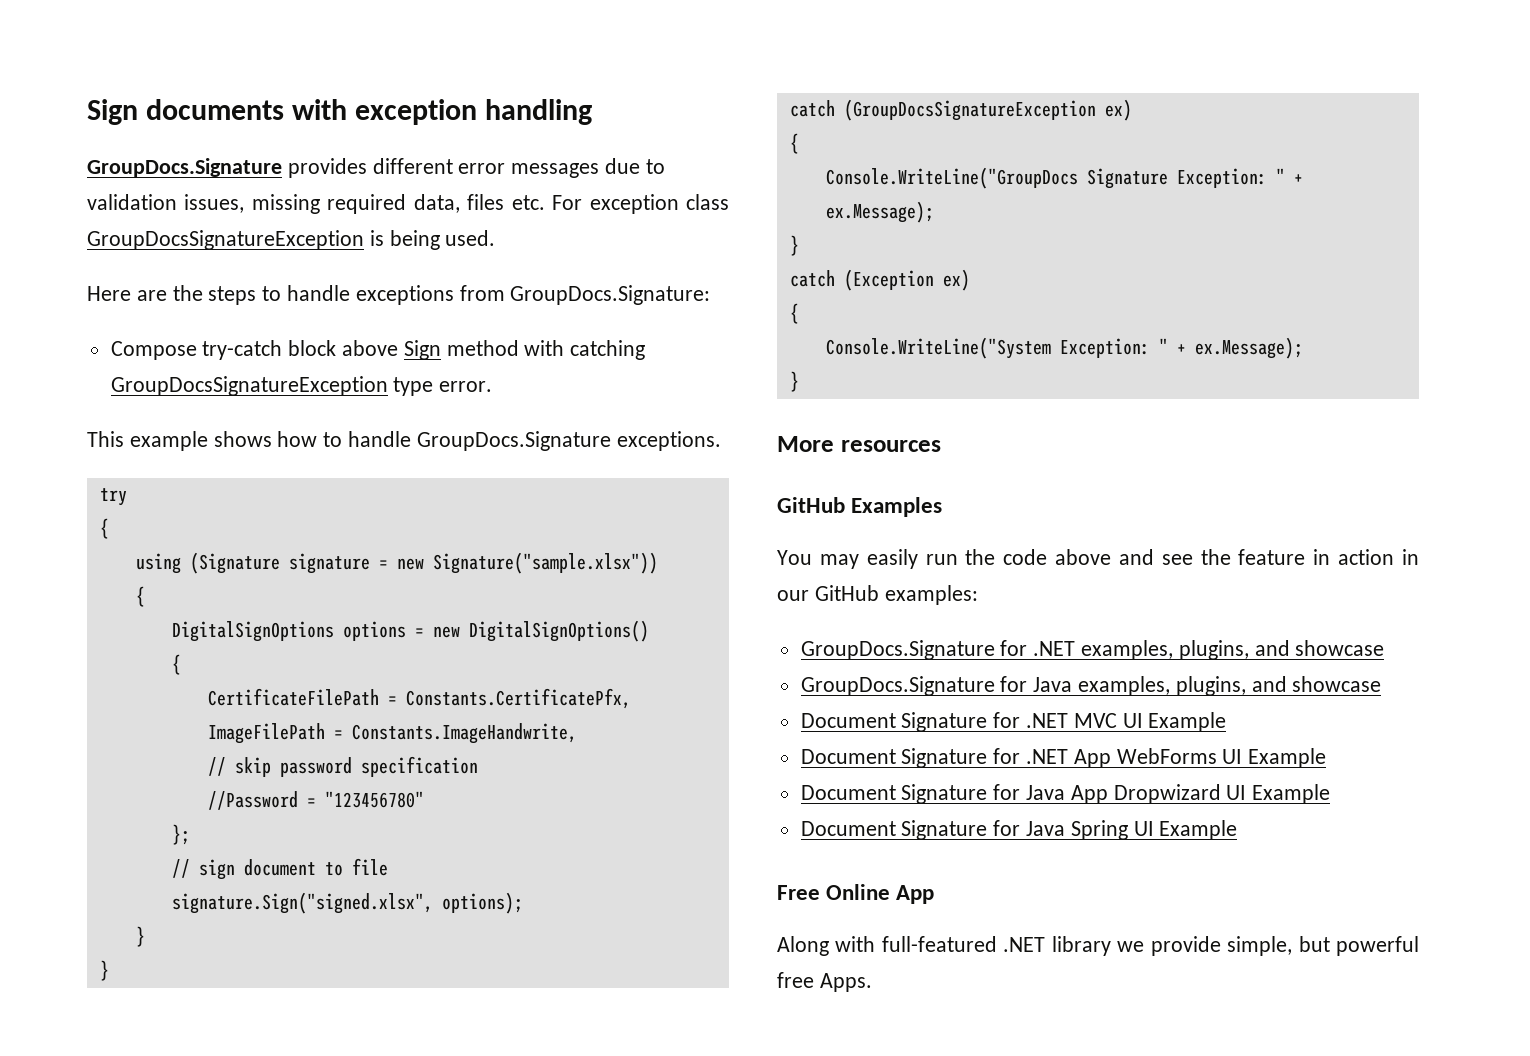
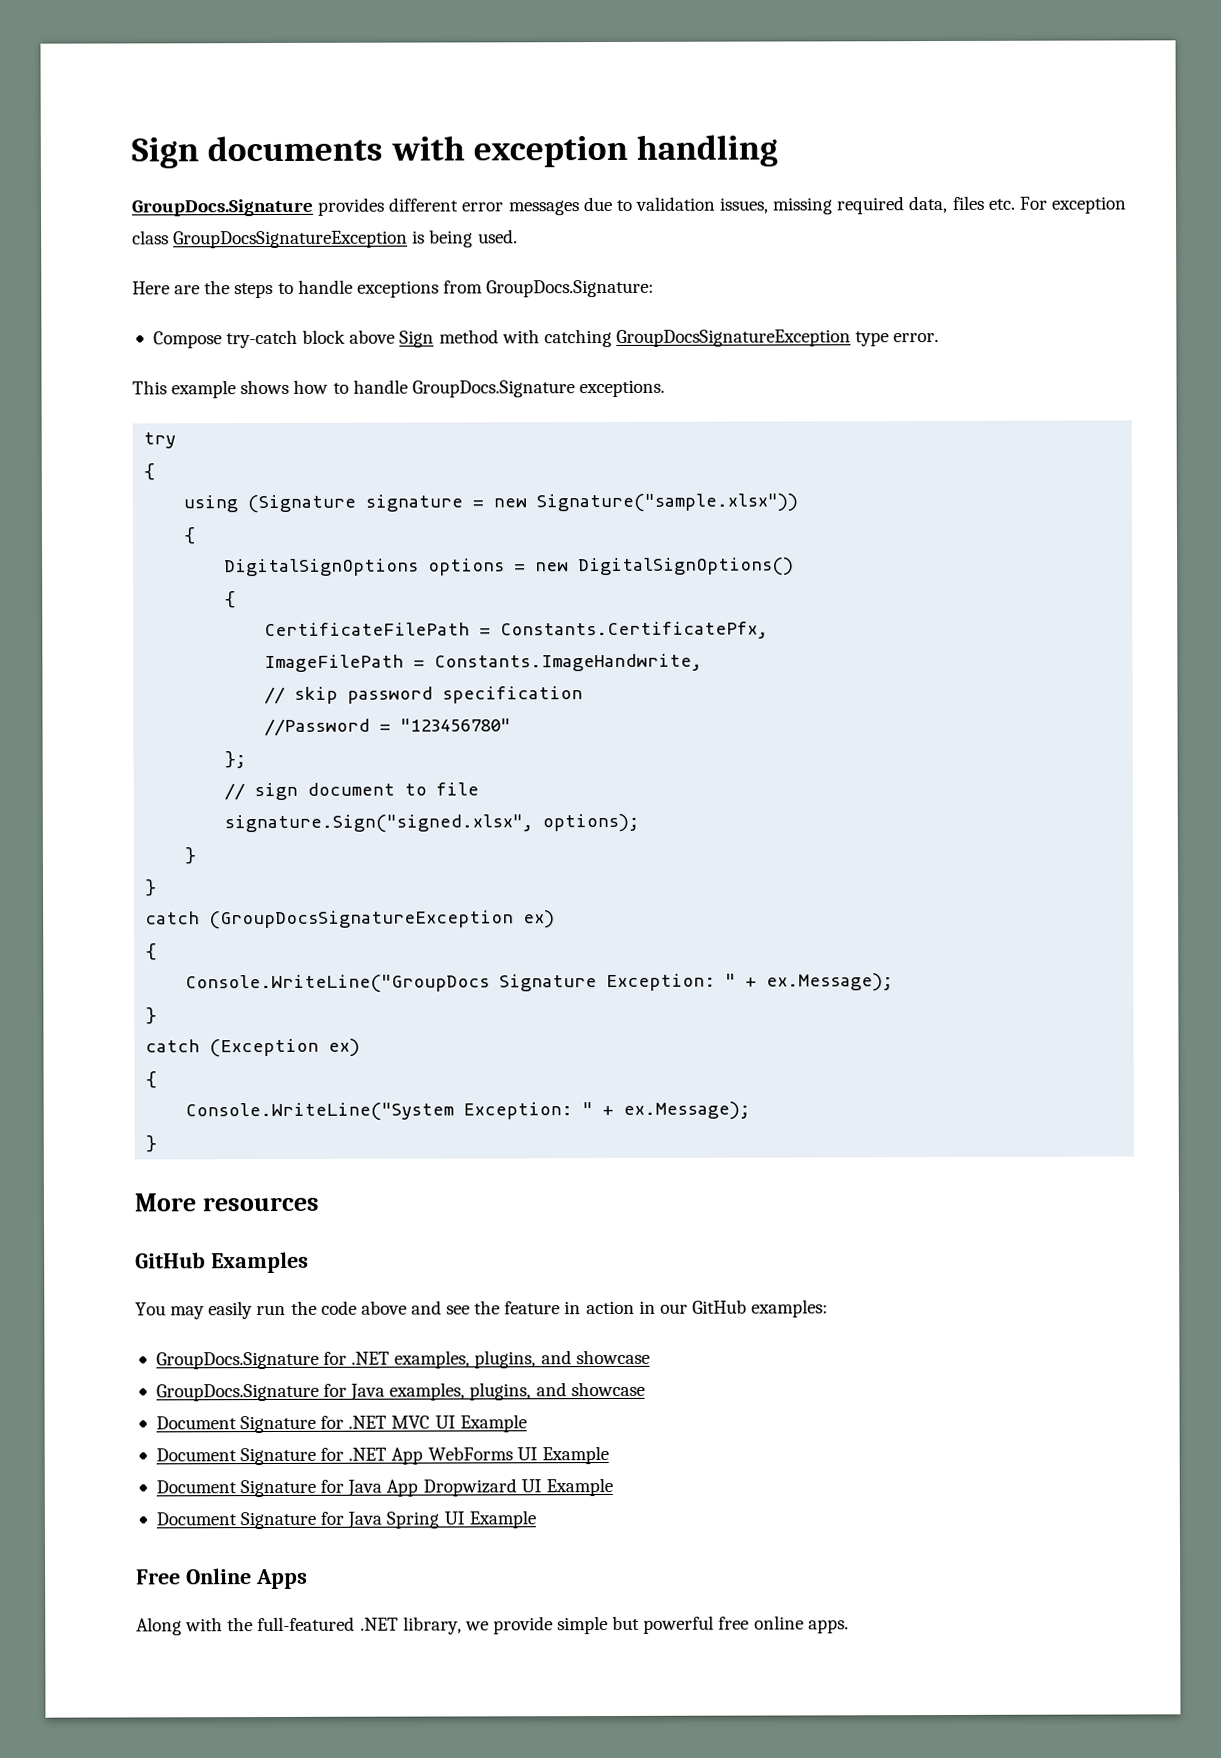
- Free Online App
+ Free Online Apps
- Along with full-featured .NET library we provide simple, but powerful free Apps.
+ Along with the full-featured .NET library, we provide simple but powerful free online apps.

